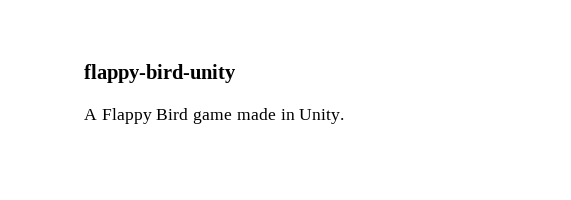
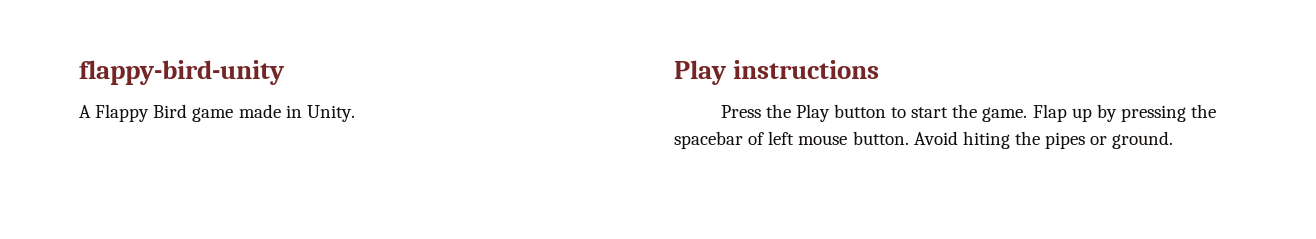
+ Play instructions
+ Press the Play button to start the game. Flap up by pressing the spacebar of left mouse button. Avoid hiting the pipes or ground.

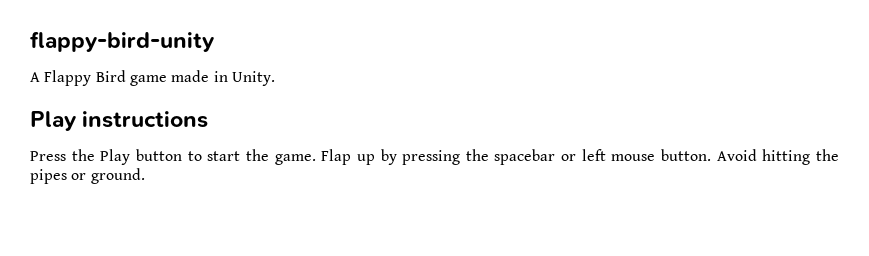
- Flap up by pressing the spacebar of left mouse button.
+ Flap up by pressing the spacebar or left mouse button.
- Avoid hiting the pipes or ground.
+ Avoid hitting the pipes or ground.

